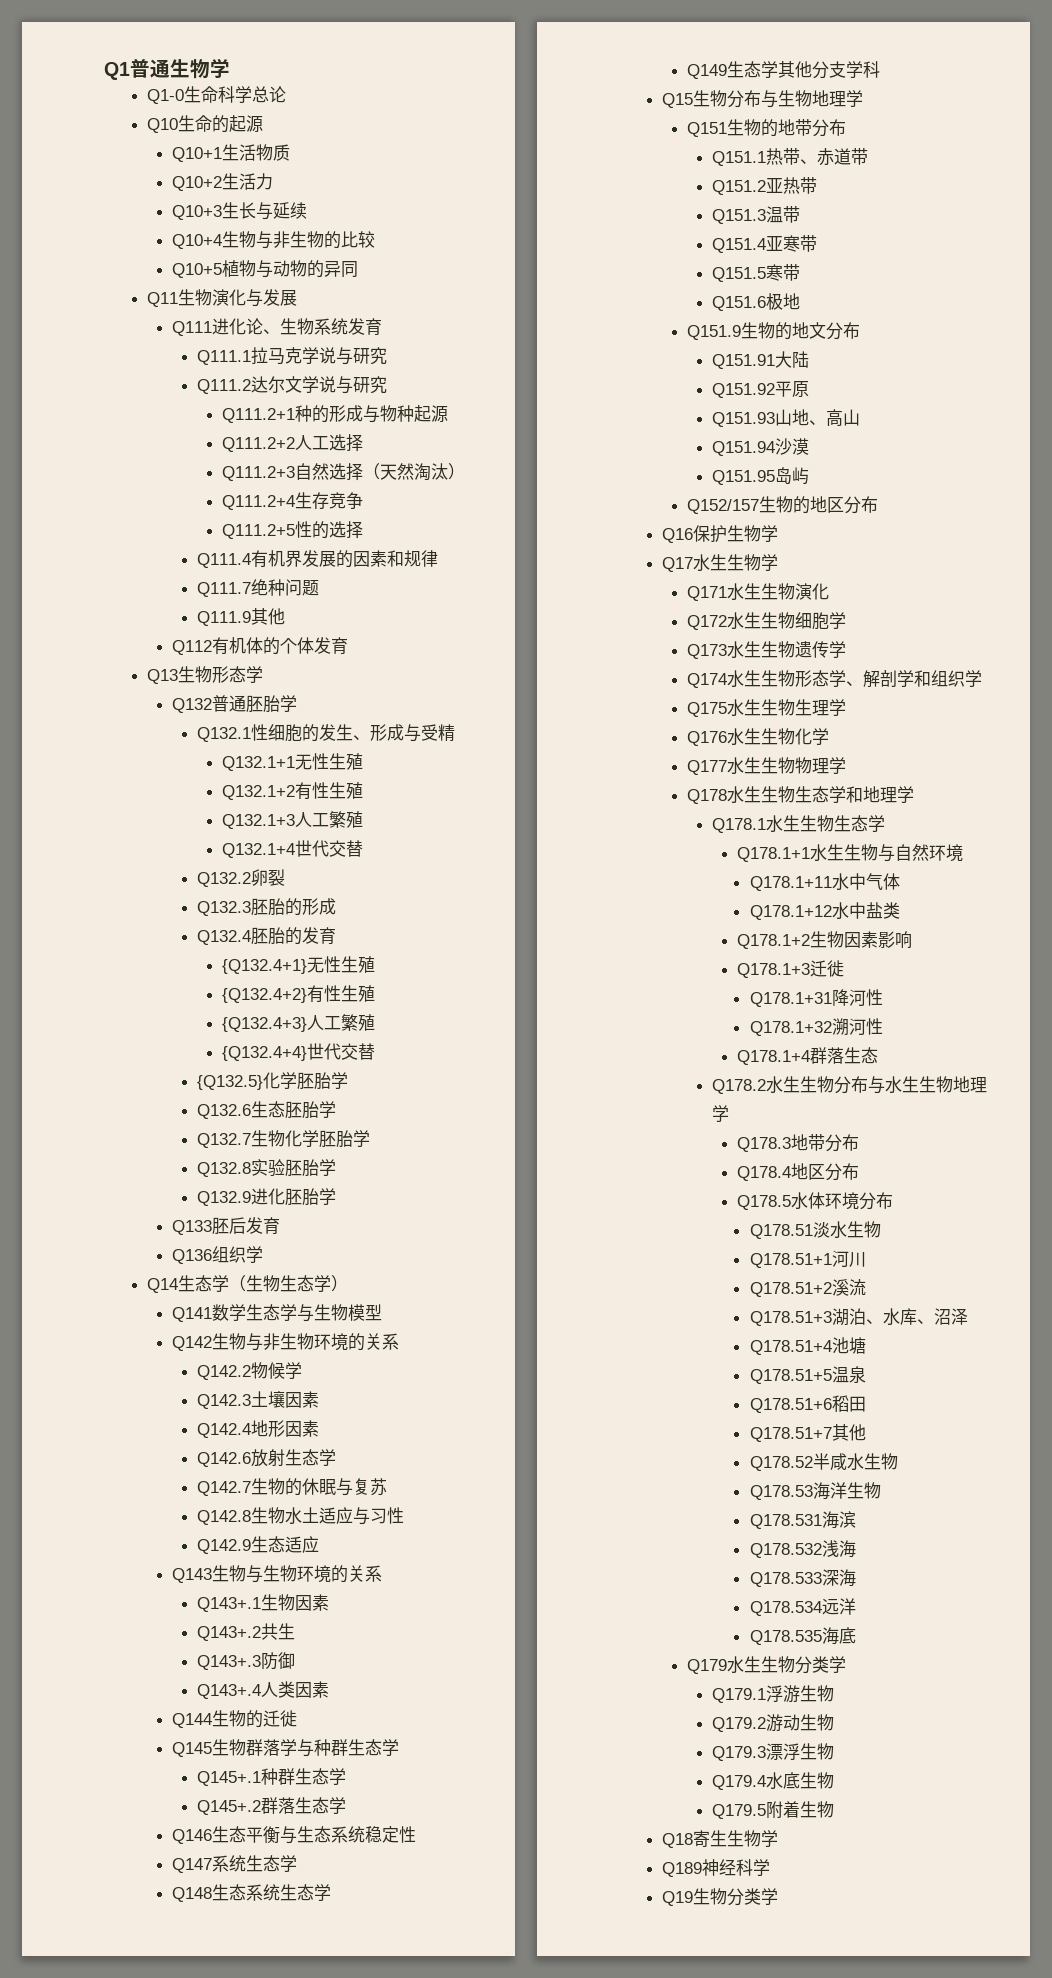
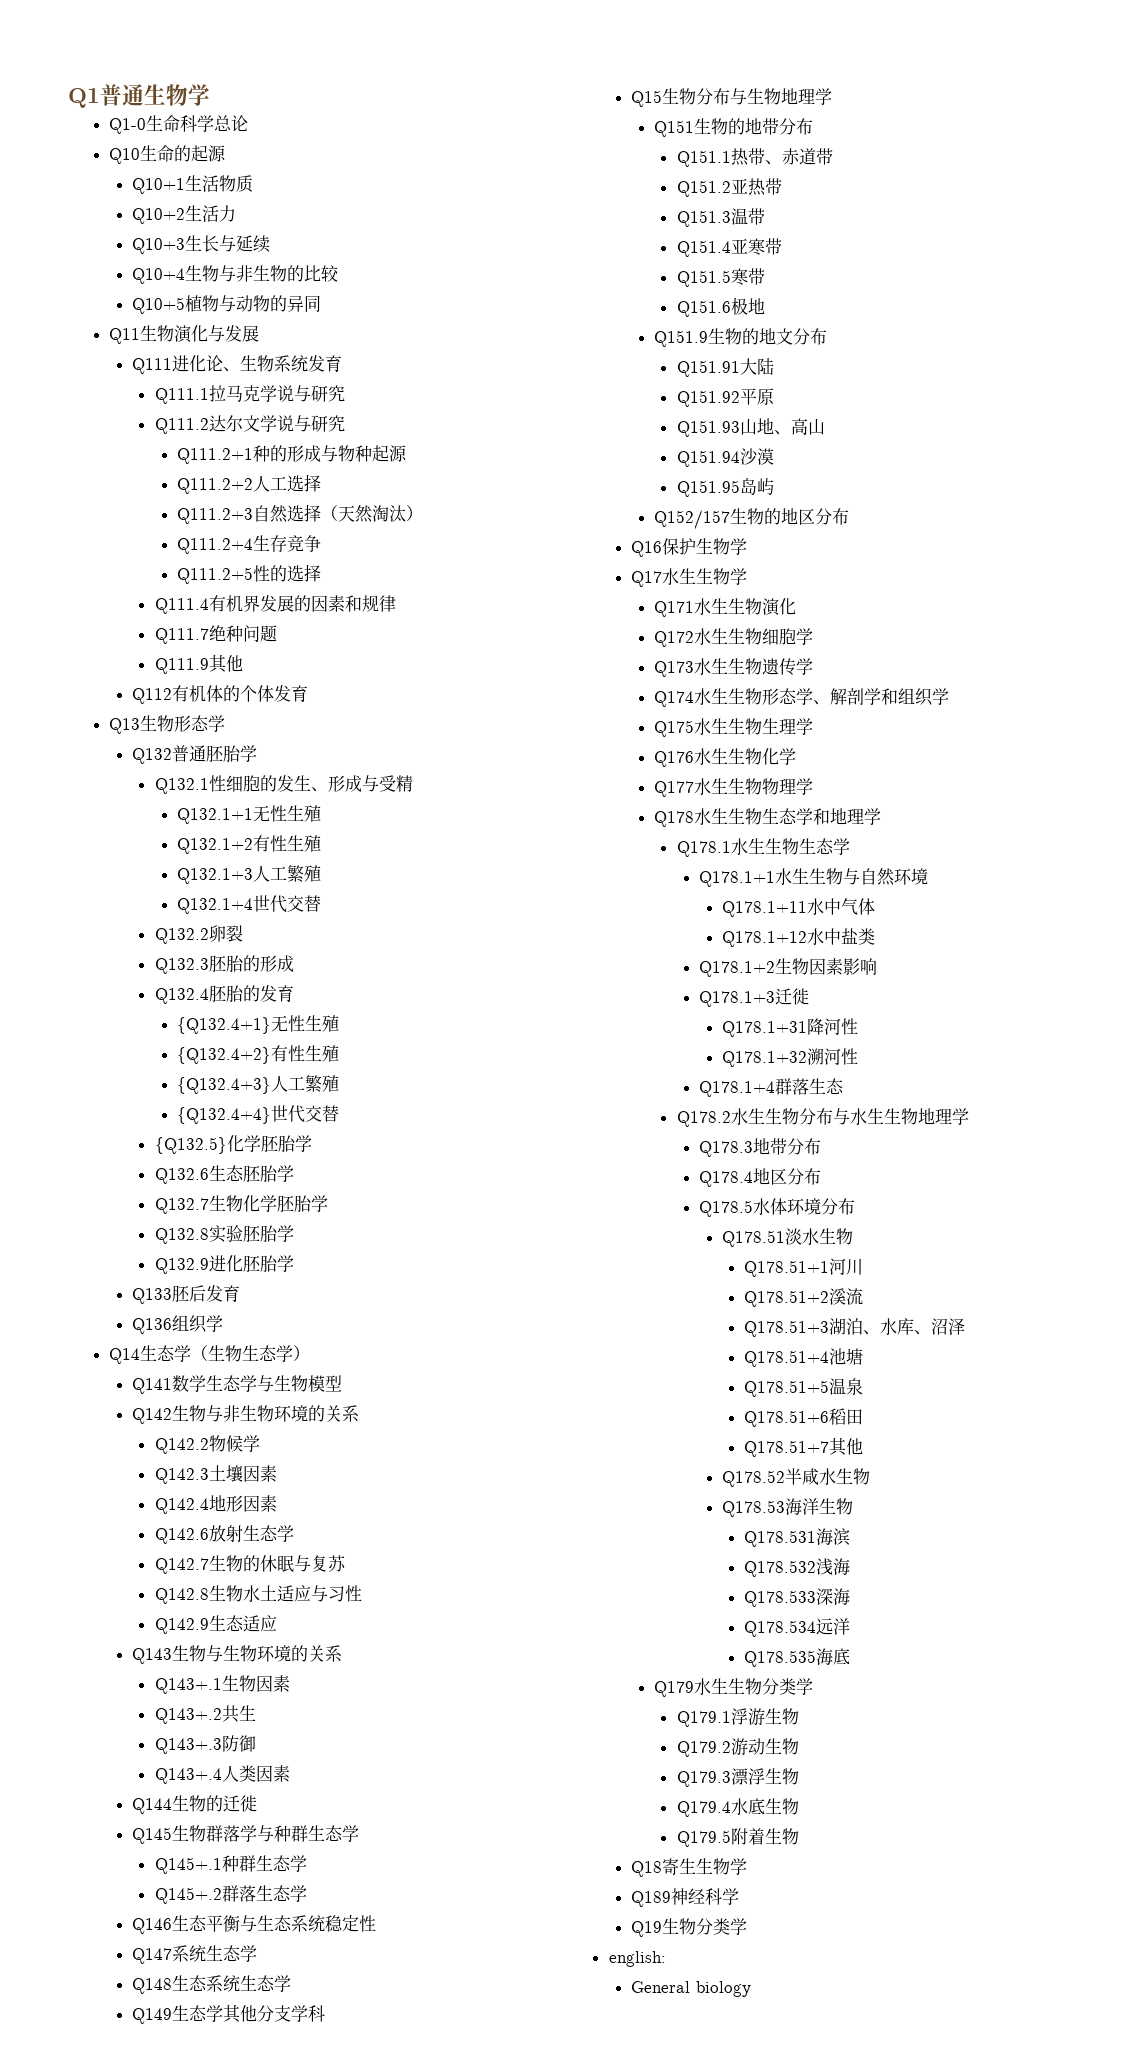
+ english:
+ General biology

